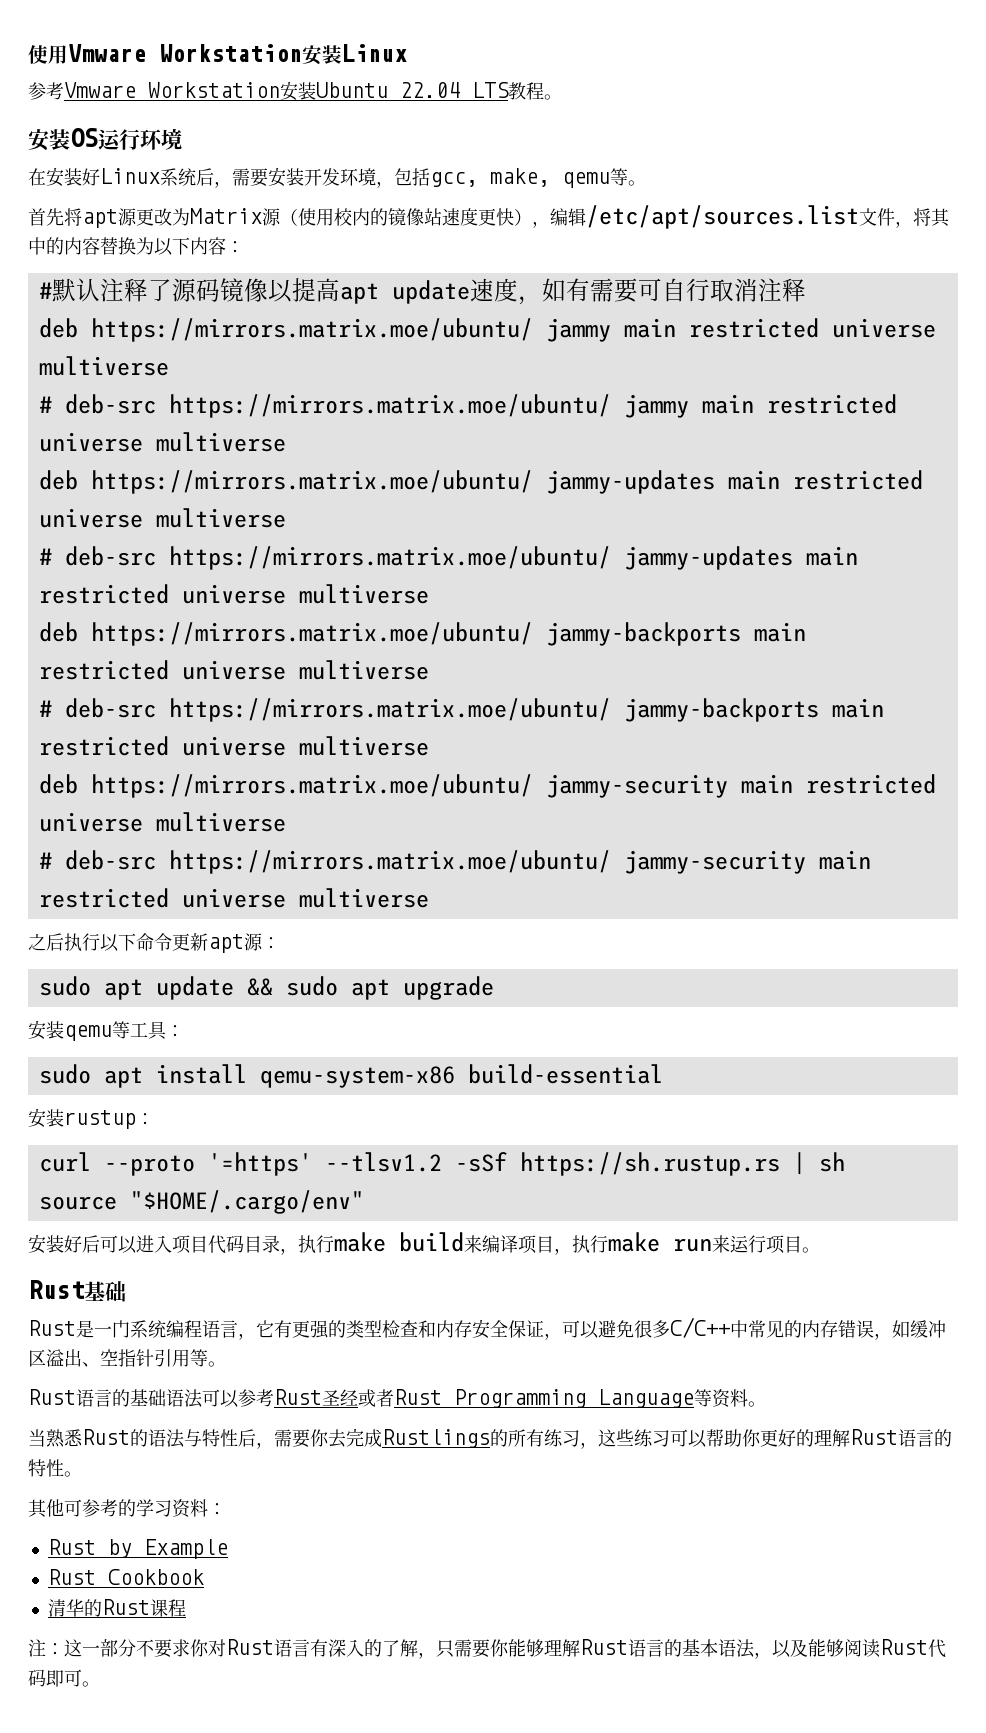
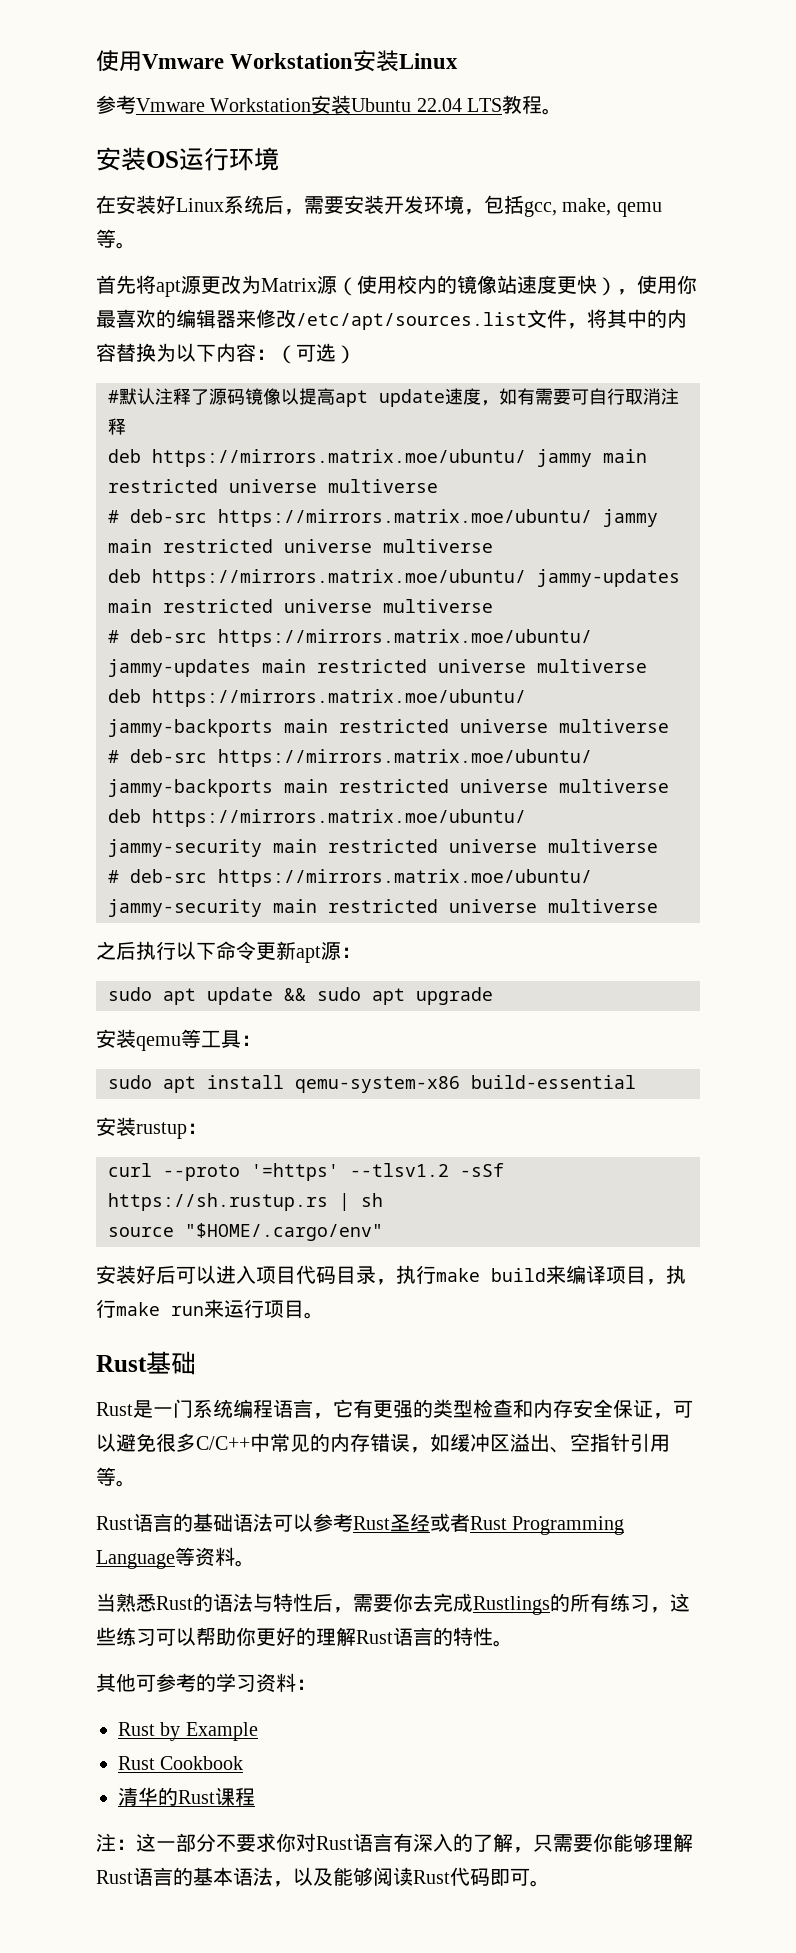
- 首先将apt源更改为Matrix源（使用校内的镜像站速度更快），编辑/etc/apt/sources.list文件，将其中的内容替换为以下内容：
+ 首先将apt源更改为Matrix源（使用校内的镜像站速度更快），使用你最喜欢的编辑器来修改/etc/apt/sources.list文件，将其中的内容替换为以下内容：（可选）

